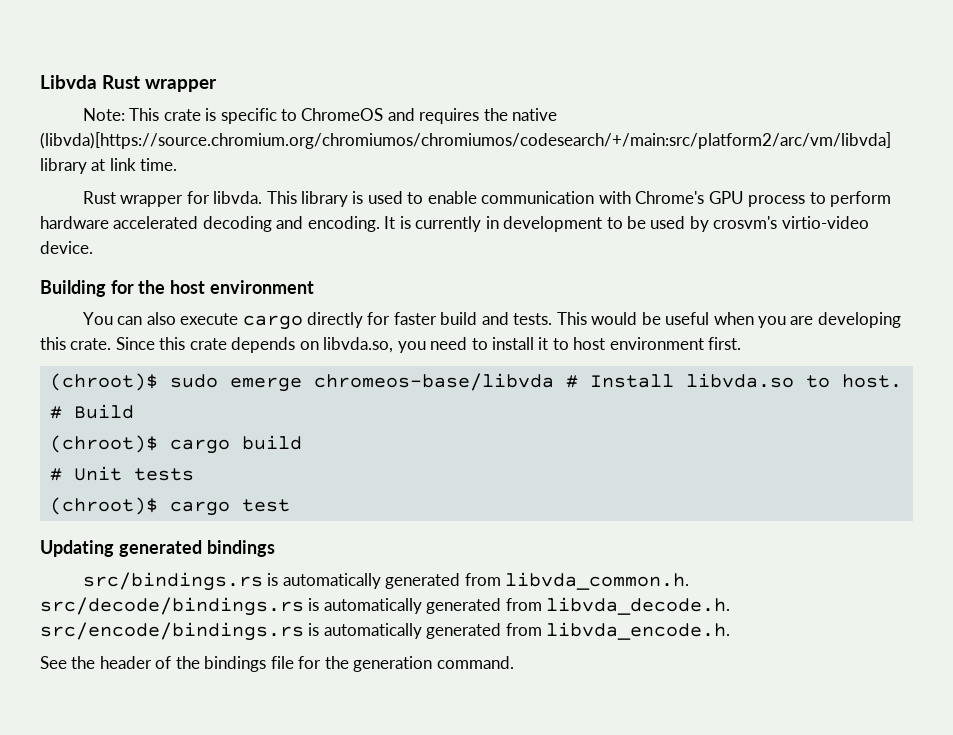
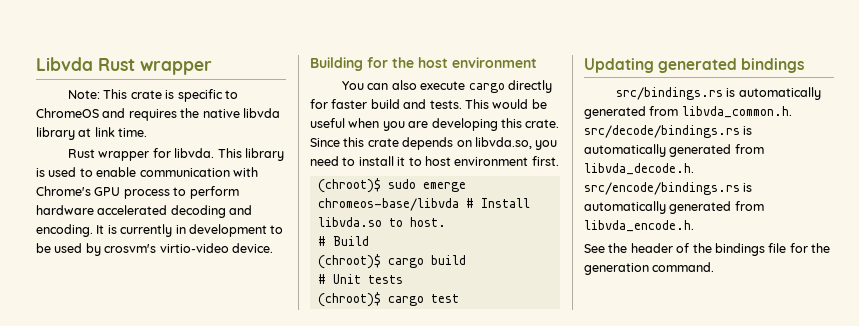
- Note: This crate is specific to ChromeOS and requires the native (libvda)[https://source.chromium.org/chromiumos/chromiumos/codesearch/+/main:src/platform2/arc/vm/libvda] library at link time.
+ Note: This crate is specific to ChromeOS and requires the native libvda library at link time.

